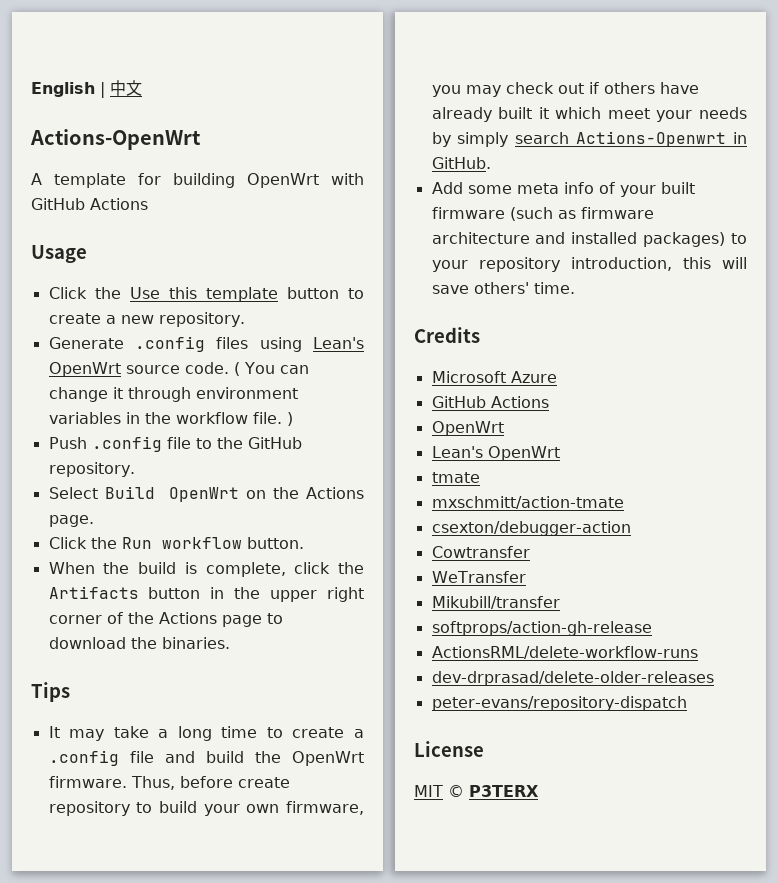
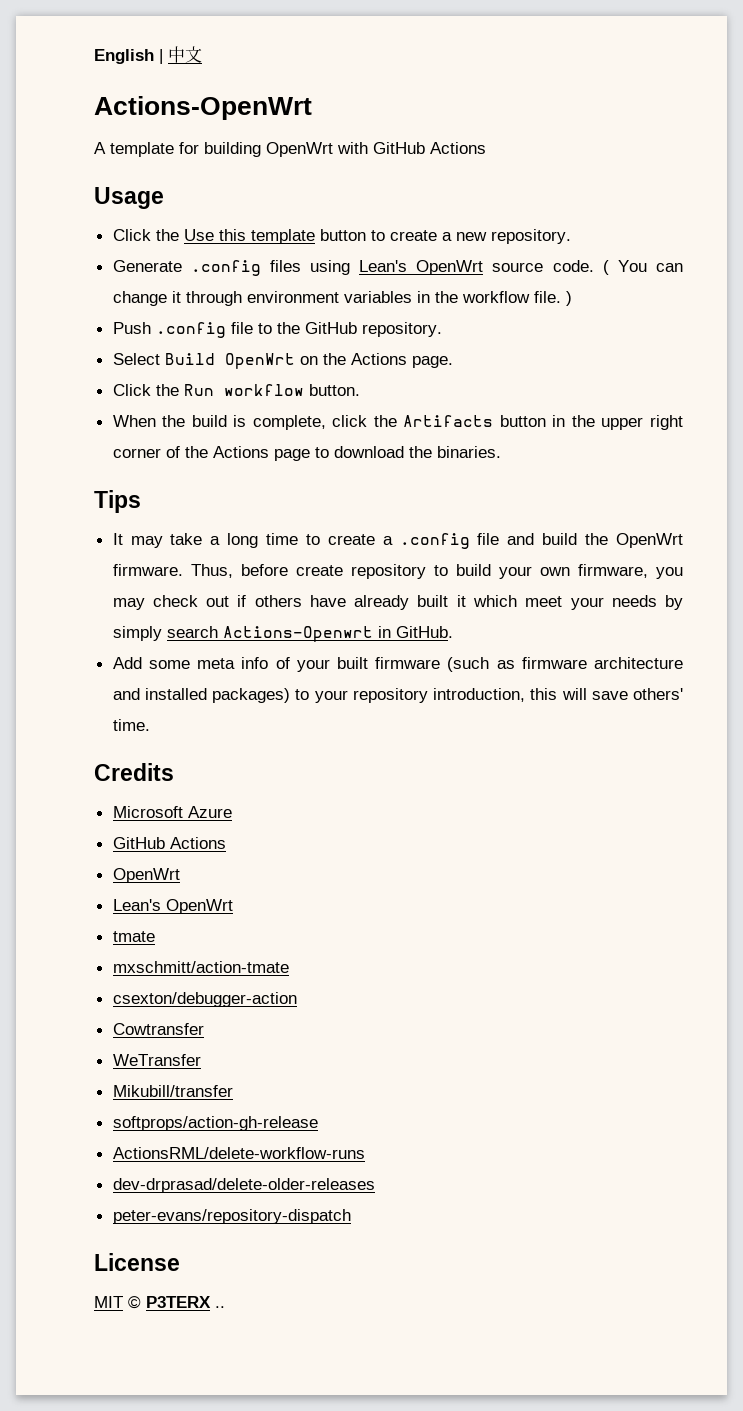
- MIT © P3TERX
+ MIT © P3TERX ..

